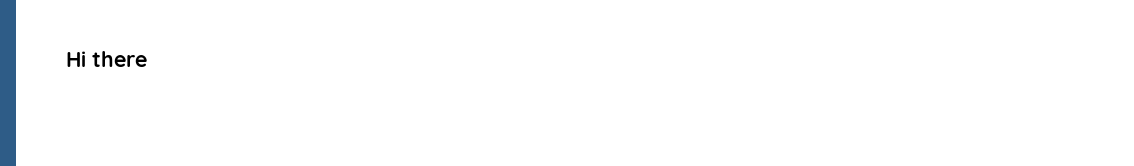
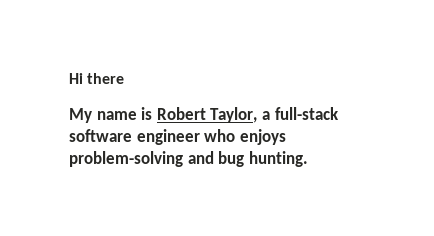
+ My name is Robert Taylor, a full-stack software engineer who enjoys problem-solving and bug hunting.

